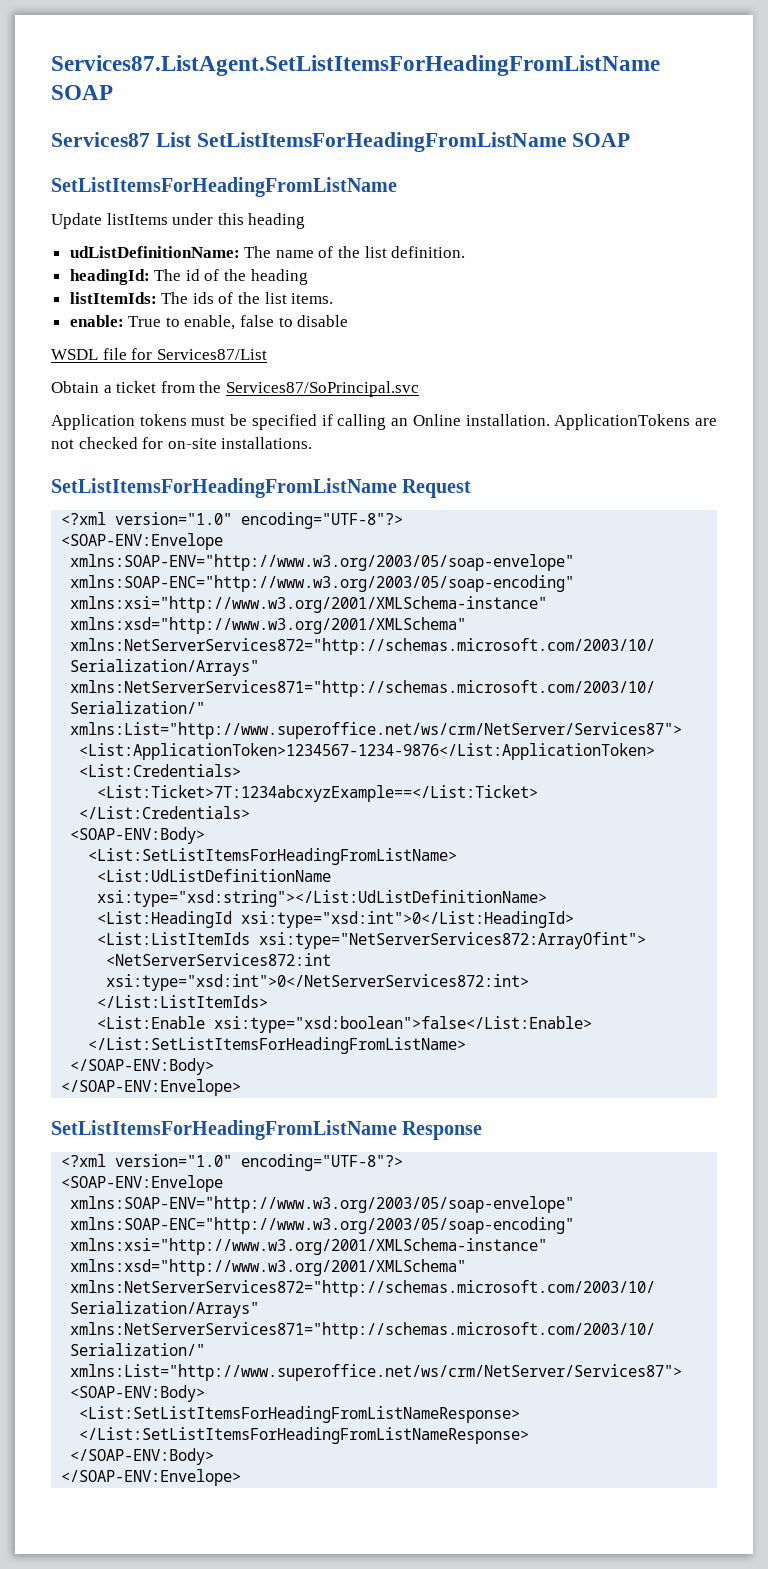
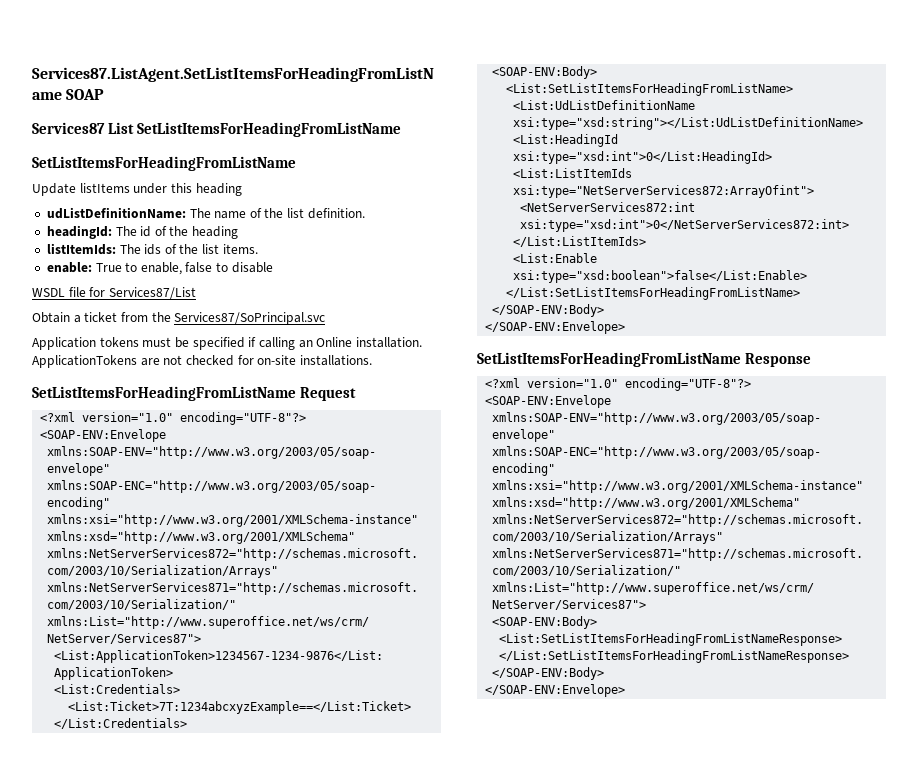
- Services87 List SetListItemsForHeadingFromListName SOAP
+ Services87 List SetListItemsForHeadingFromListName

